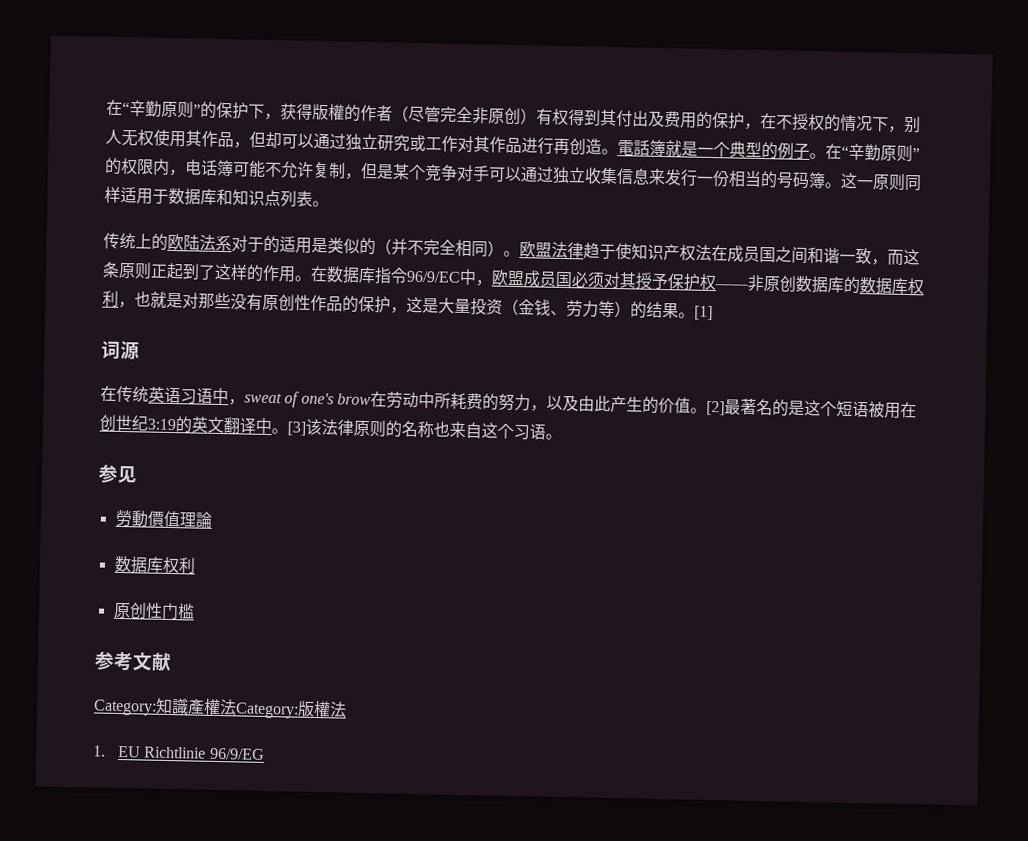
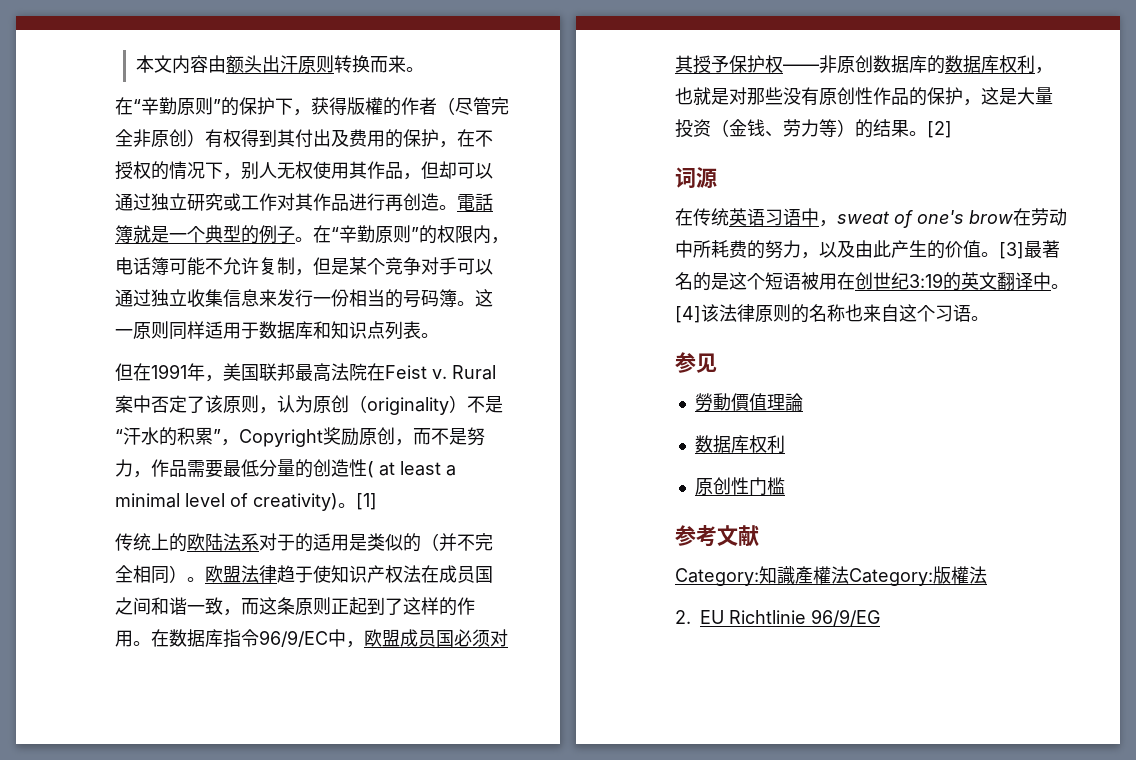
+ 本文内容由额头出汗原则转换而来。
+ 但在1991年，美国联邦最高法院在Feist v. Rural案中否定了该原则，认为原创（originality）不是“汗水的积累”，Copyright奖励原创，而不是努力，作品需要最低分量的创造性( at least a minimal level of creativity)。[1]
- [1]
+ [2]
- [2]最著名的是这个短语被用在创世纪3:19的英文翻译中。
+ [3]最著名的是这个短语被用在创世纪3:19的英文翻译中。
- [3]该法律原则的名称也来自这个习语。
+ [4]该法律原则的名称也来自这个习语。
- 1. EU Richtlinie 96/9/EG
+ 2. EU Richtlinie 96/9/EG

